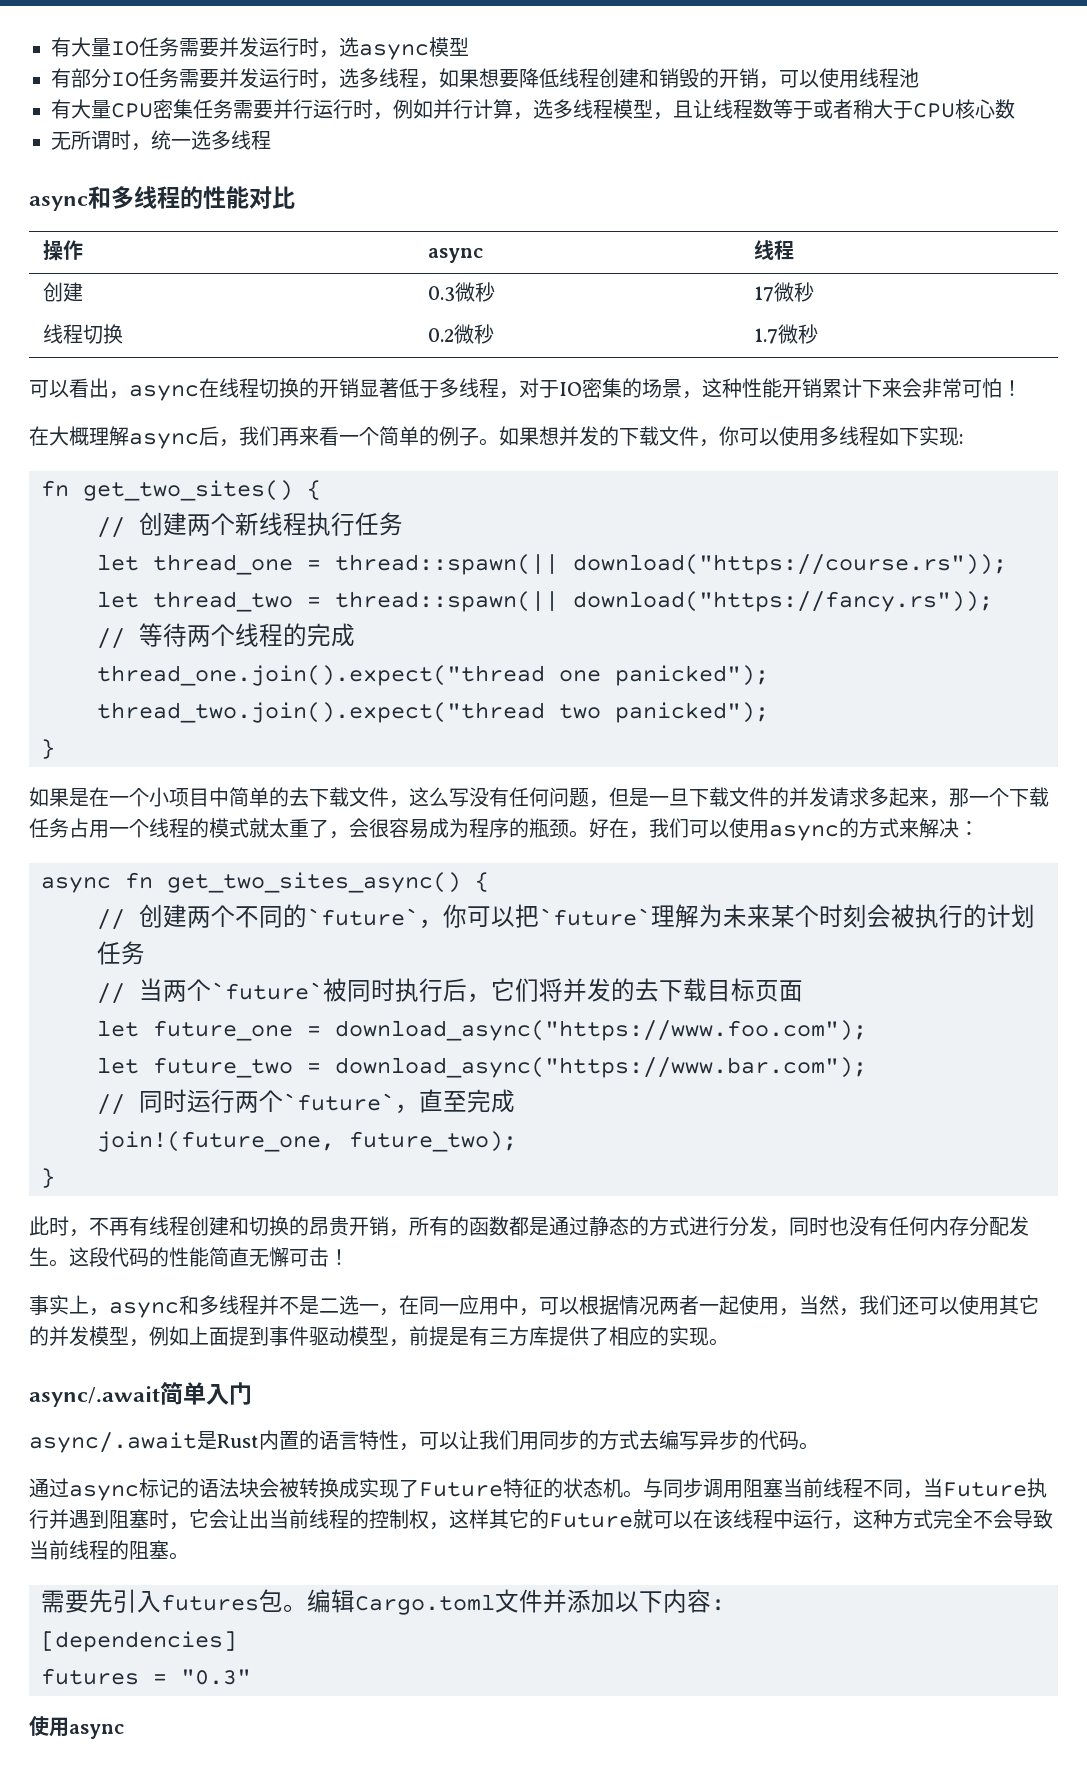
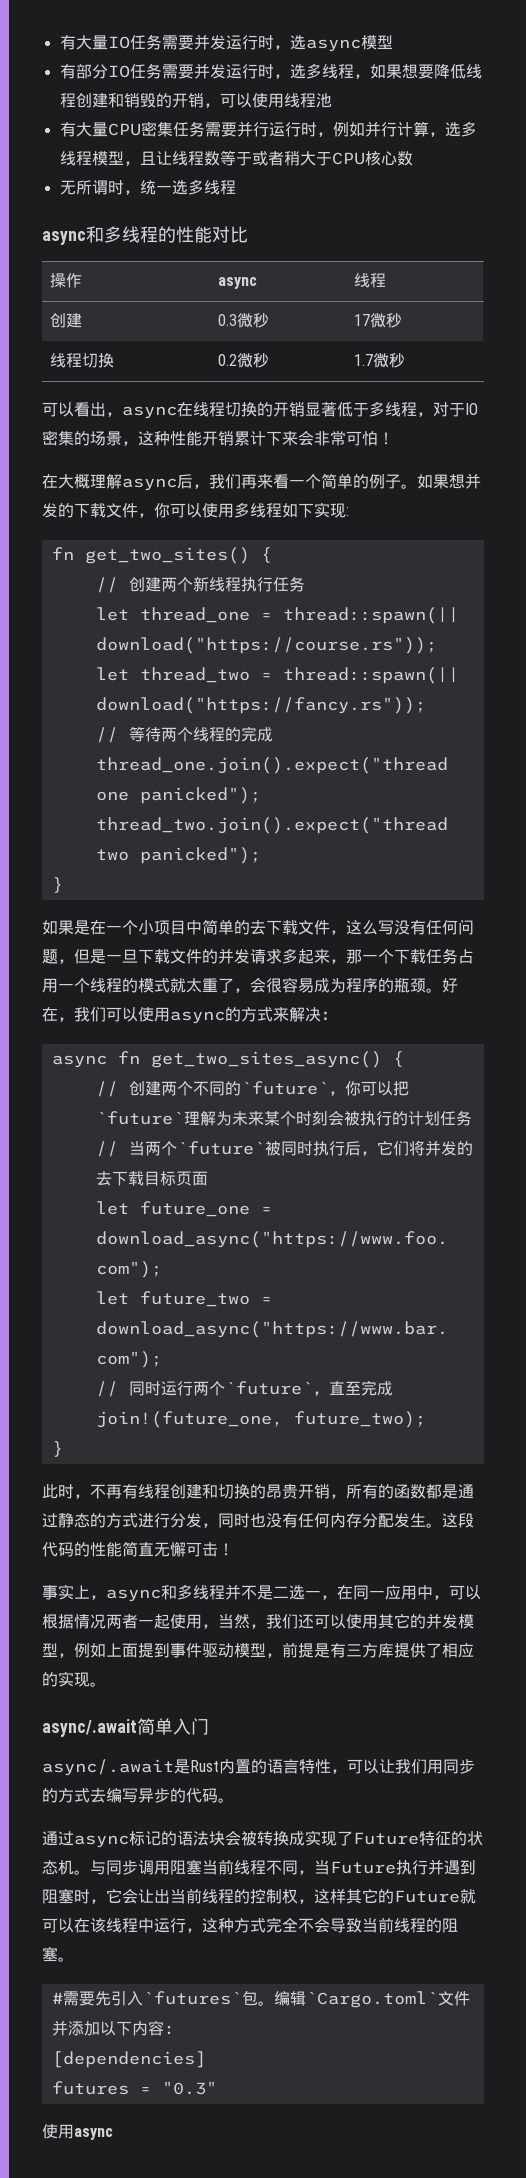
- 需要先引入futures包。
+ #需要先引入`futures`包。
- 编辑Cargo.toml文件并添加以下内容:
+ 编辑`Cargo.toml`文件并添加以下内容:

